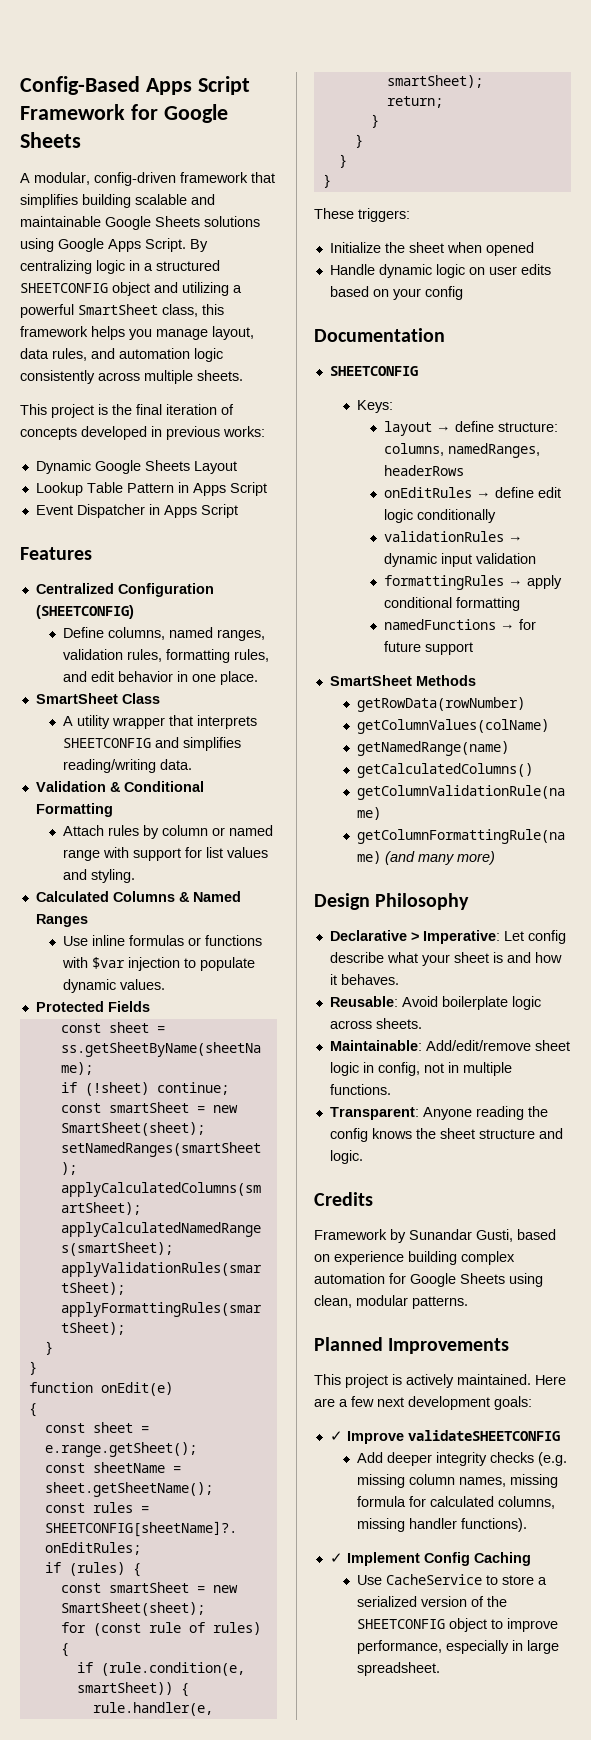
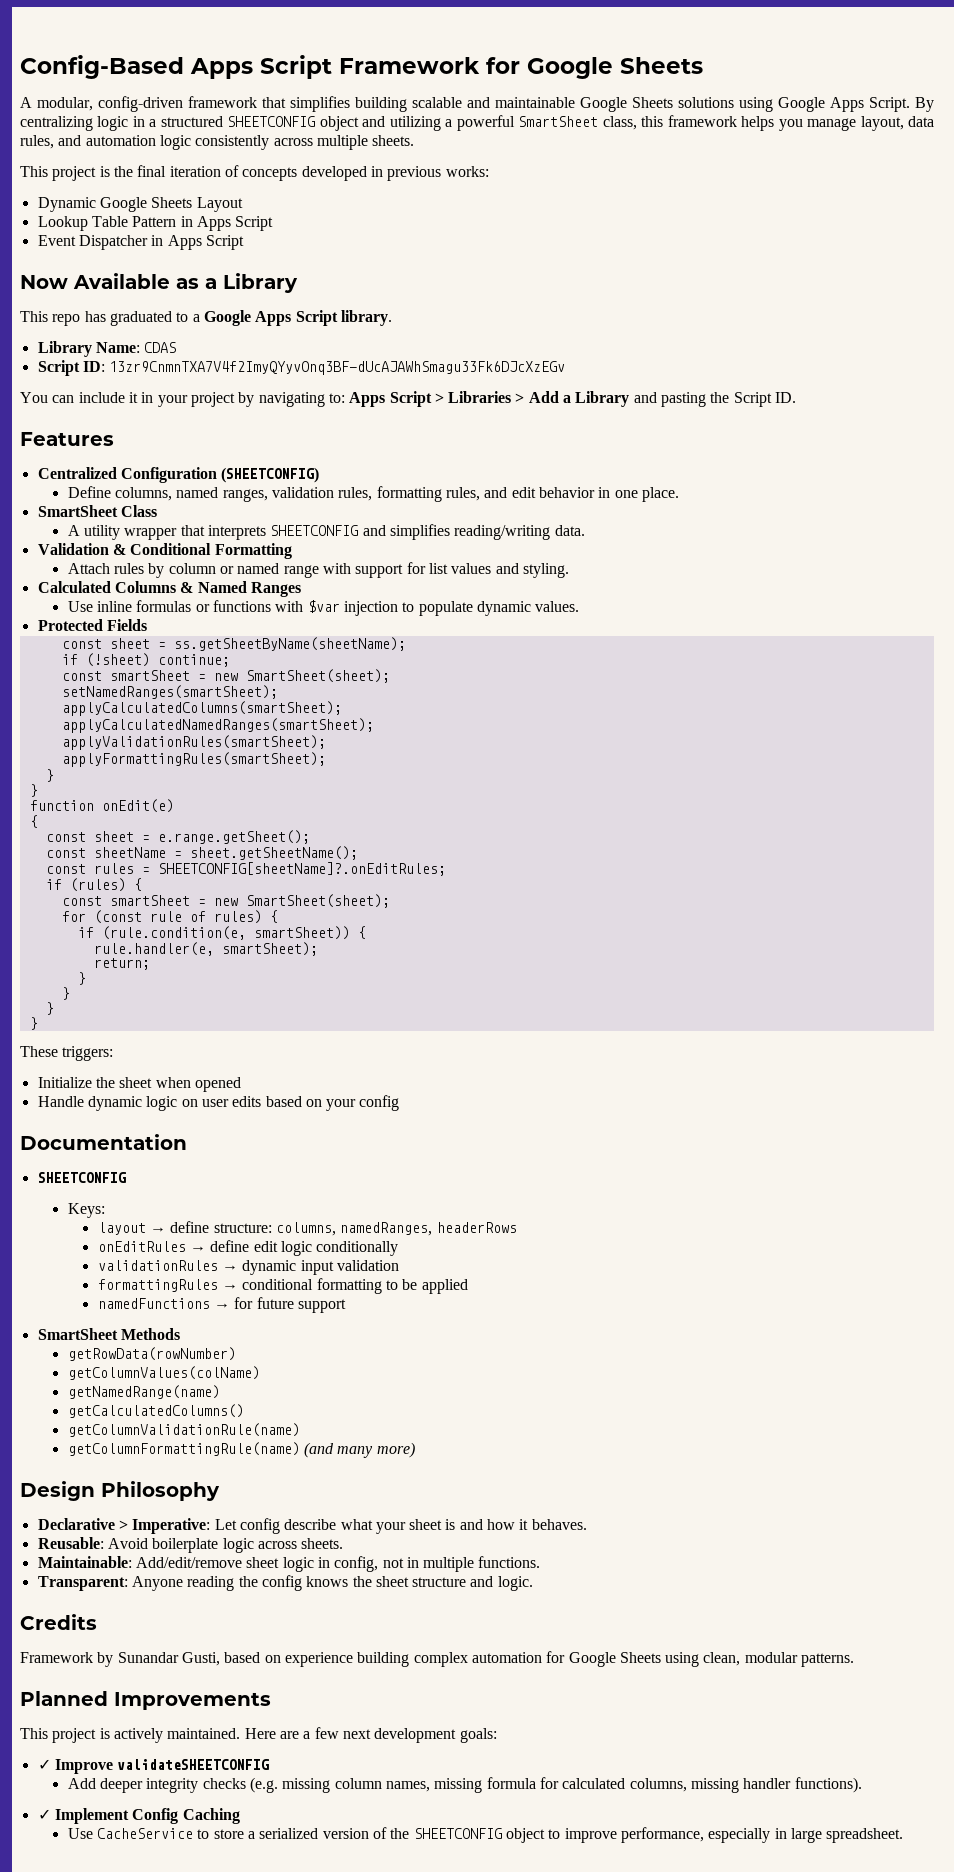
+ Now Available as a Library
+ This repo has graduated to a Google Apps Script library.
+ Library Name: CDAS
+ Script ID: 13zr9CnmnTXA7V4f2ImyQYyvOnq3BF-dUcAJAWhSmagu33Fk6DJcXzEGv
+ You can include it in your project by navigating to: Apps Script > Libraries > Add a Library and pasting the Script ID.
- formattingRules → apply conditional formatting
+ formattingRules → conditional formatting to be applied

